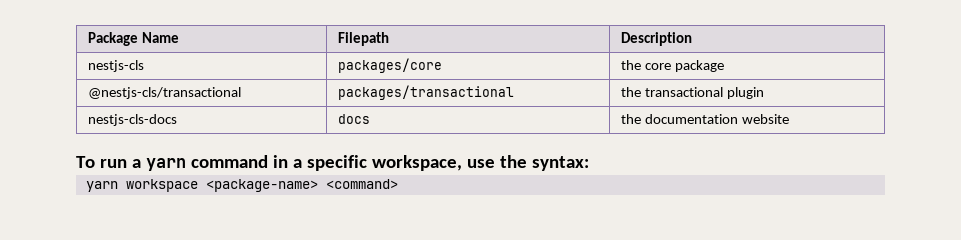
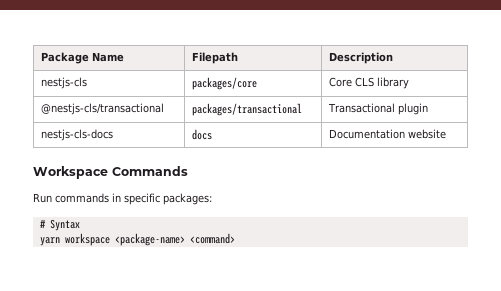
- nestjs-cls | packages/core | the core package
+ nestjs-cls | packages/core | Core CLS library
- @nestjs-cls/transactional | packages/transactional | the transactional plugin
+ @nestjs-cls/transactional | packages/transactional | Transactional plugin
- nestjs-cls-docs | docs | the documentation website
+ nestjs-cls-docs | docs | Documentation website
- To run a yarn command in a specific workspace, use the syntax:
+ Workspace Commands
+ Run commands in specific packages:
+ # Syntax

